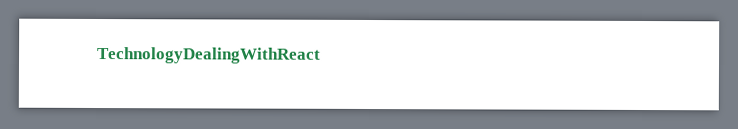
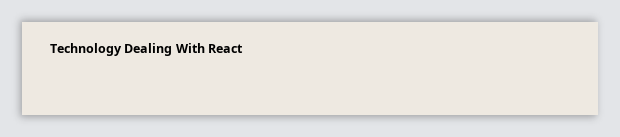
- TechnologyDealingWithReact
+ Technology Dealing With React

